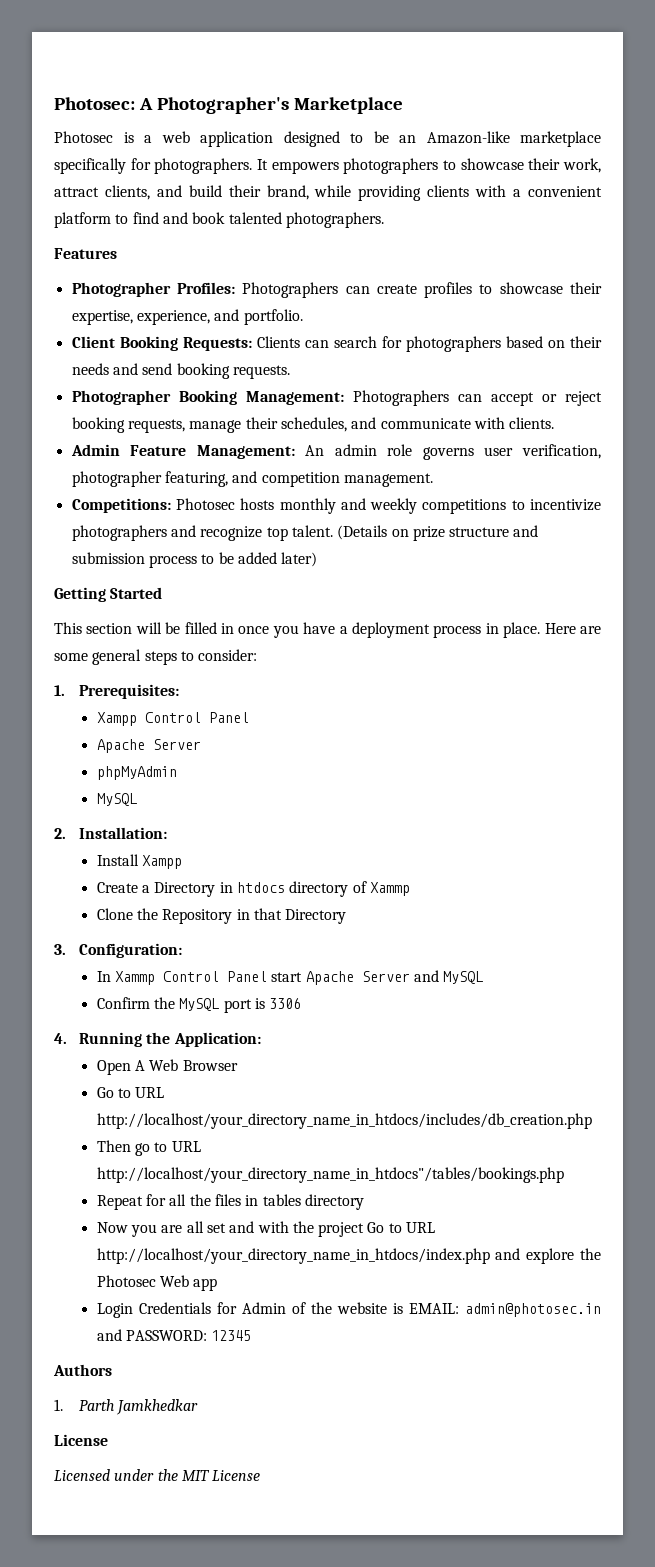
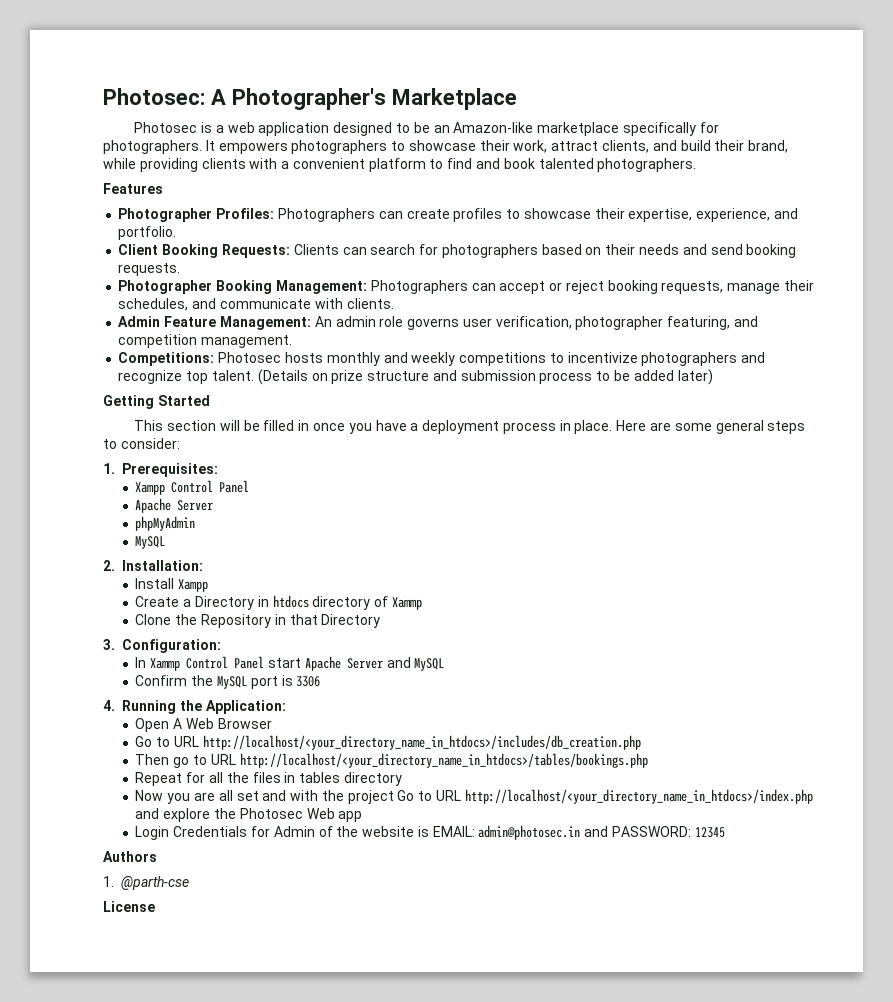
- Go to URL http://localhost/your_directory_name_in_htdocs/includes/db_creation.php
+ Go to URL http://localhost/<your_directory_name_in_htdocs>/includes/db_creation.php
- Then go to URL http://localhost/your_directory_name_in_htdocs"/tables/bookings.php
+ Then go to URL http://localhost/<your_directory_name_in_htdocs>/tables/bookings.php
- Now you are all set and with the project Go to URL http://localhost/your_directory_name_in_htdocs/index.php and explore the Photosec Web app
+ Now you are all set and with the project Go to URL http://localhost/<your_directory_name_in_htdocs>/index.php and explore the Photosec Web app
- 1. Parth Jamkhedkar
+ 1. @parth-cse
  License
- Licensed under the MIT License

